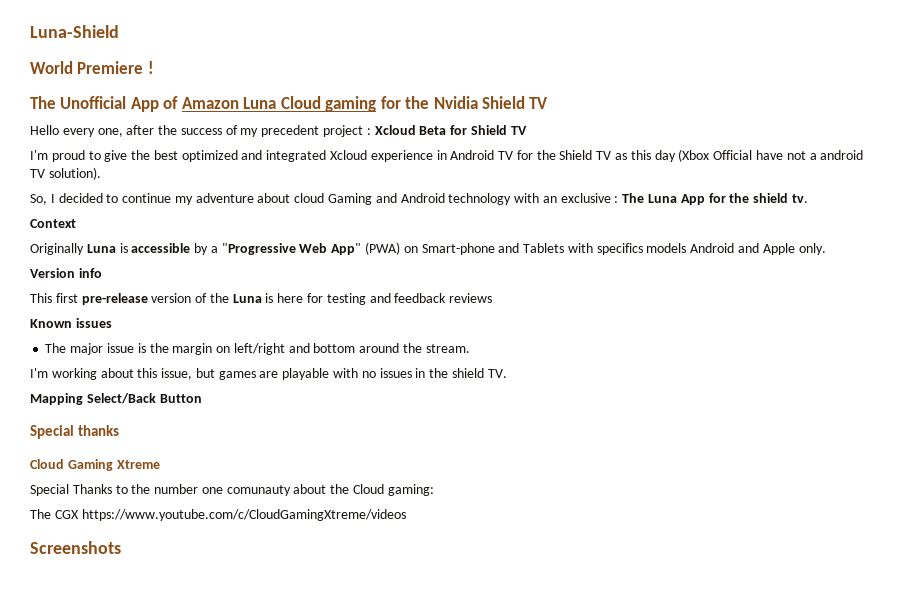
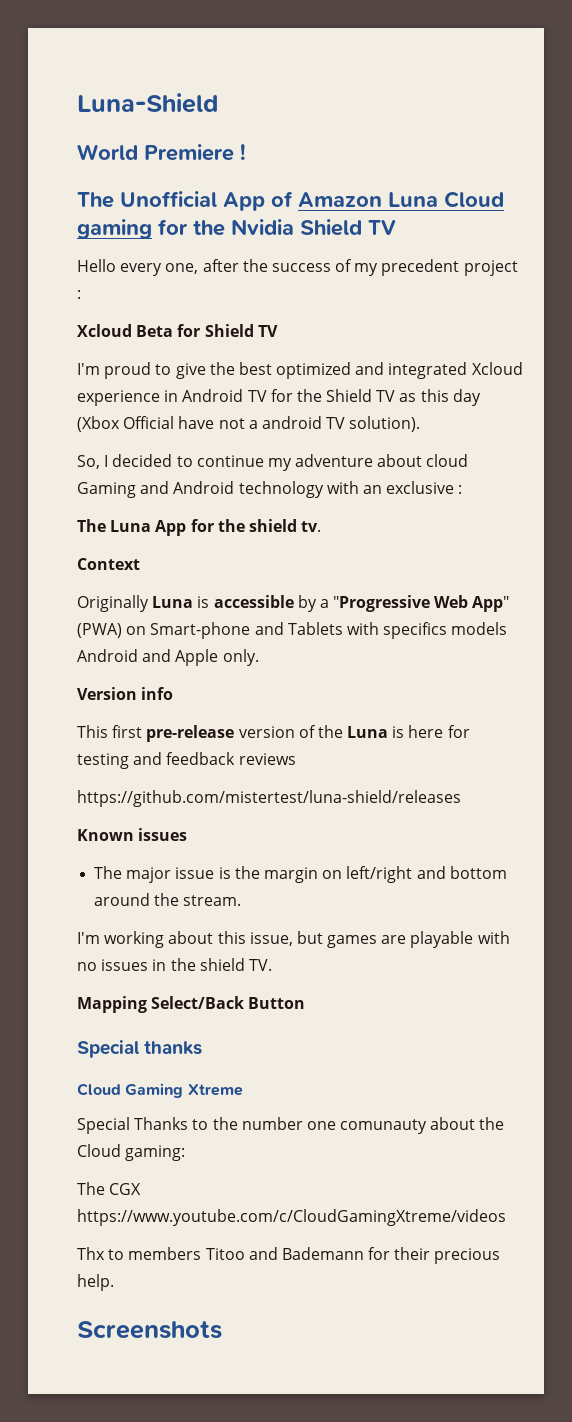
- Hello every one, after the success of my precedent project : Xcloud Beta for Shield TV
+ Hello every one, after the success of my precedent project :
+ Xcloud Beta for Shield TV
- So, I decided to continue my adventure about cloud Gaming and Android technology with an exclusive : The Luna App for the shield tv.
+ So, I decided to continue my adventure about cloud Gaming and Android technology with an exclusive :
+ The Luna App for the shield tv.
+ https://github.com/mistertest/luna-shield/releases
+ Thx to members Titoo and Bademann for their precious help.

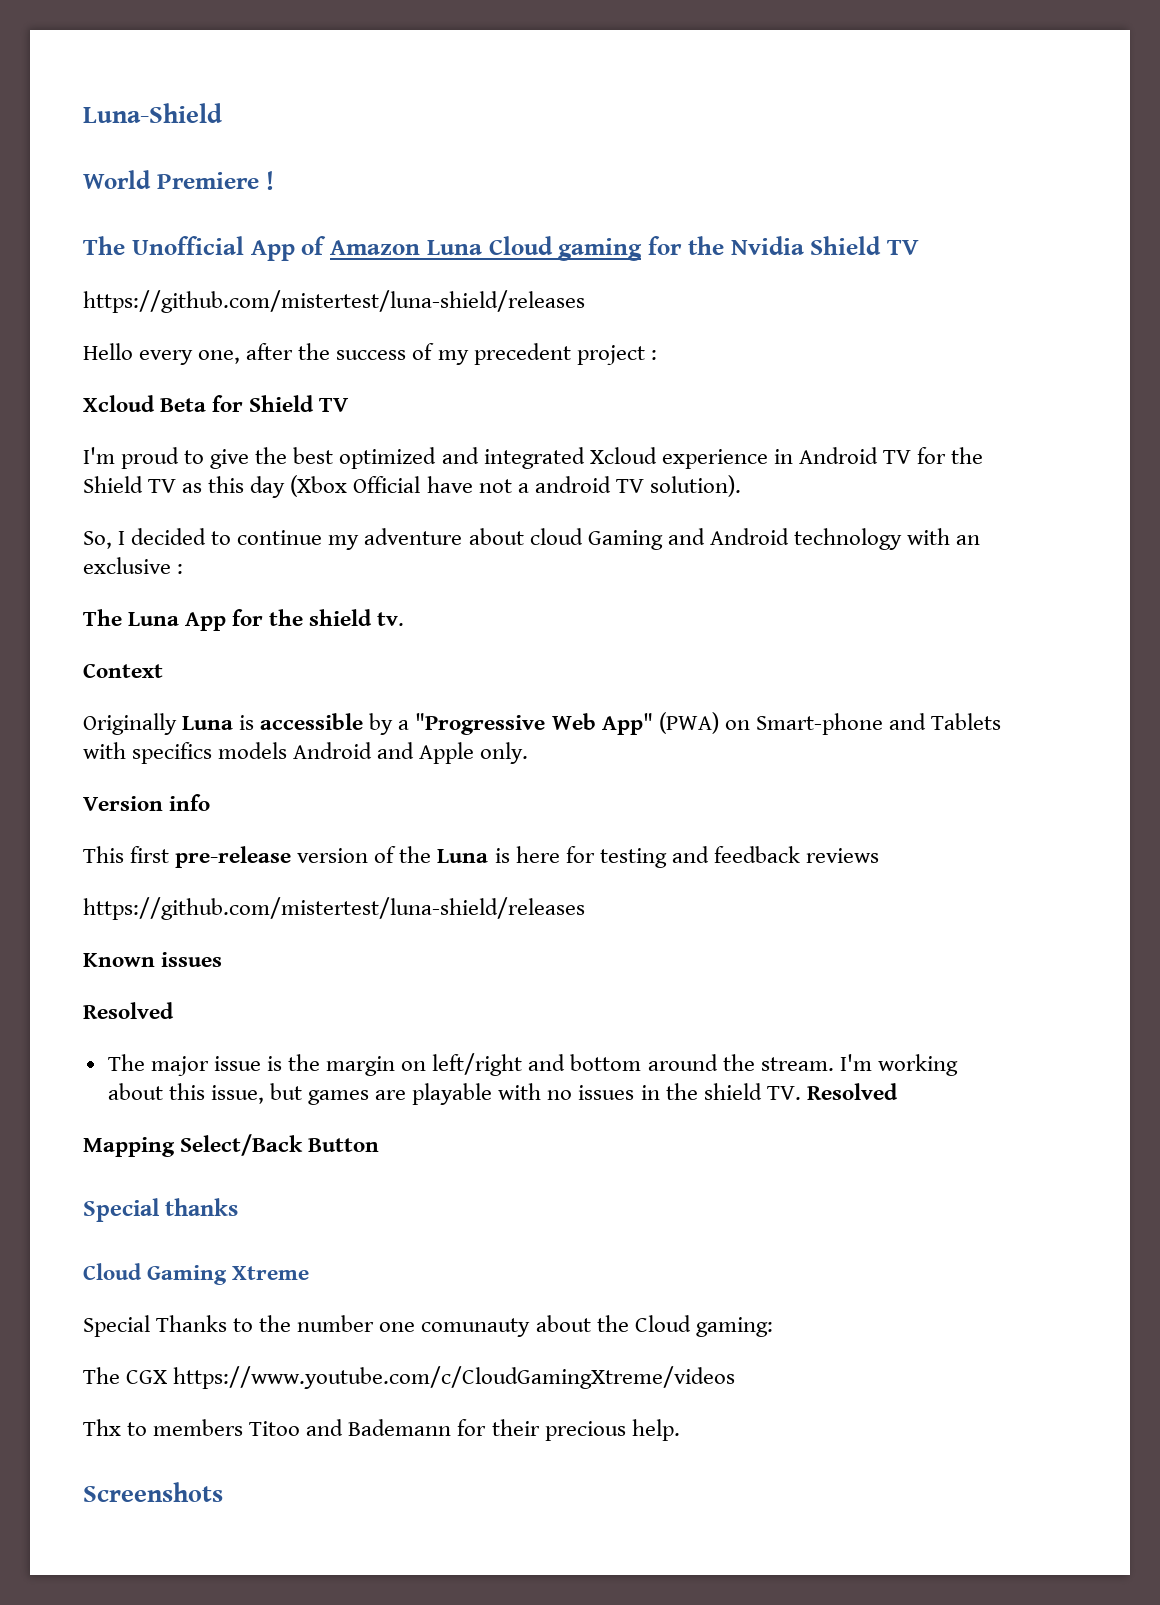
  The Unofficial App of Amazon Luna Cloud gaming for the Nvidia Shield TV
+ https://github.com/mistertest/luna-shield/releases
  Known issues
+ Resolved
- The major issue is the margin on left/right and bottom around the stream.
- I'm working about this issue, but games are playable with no issues in the shield TV.
+ The major issue is the margin on left/right and bottom around the stream. I'm working about this issue, but games are playable with no issues in the shield TV. Resolved

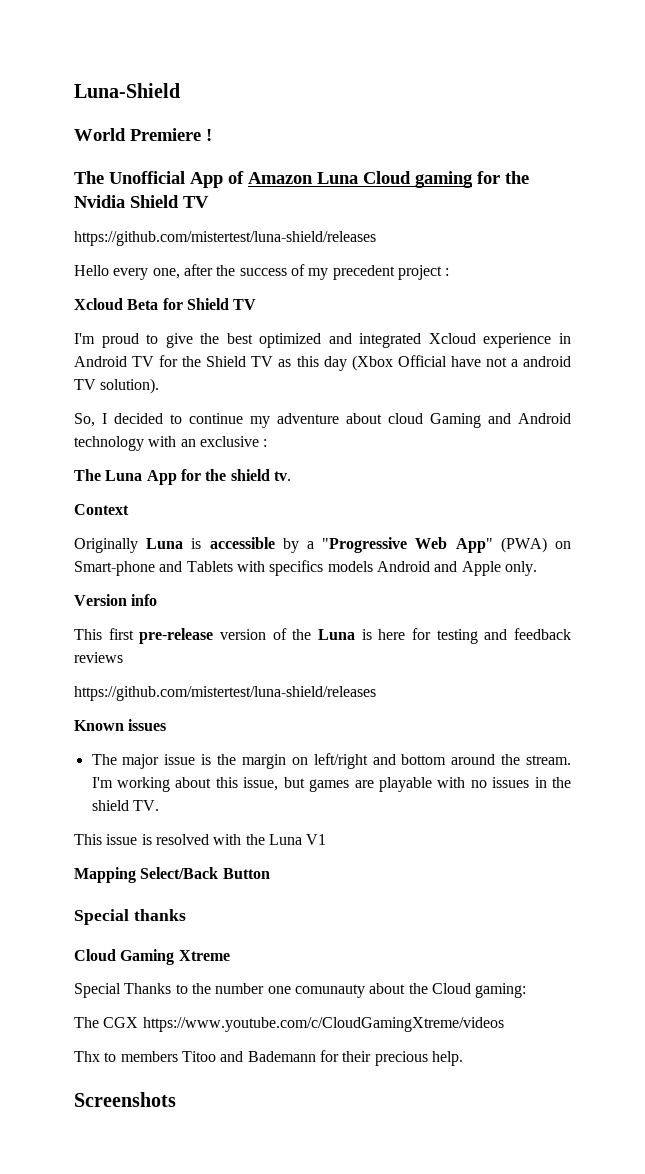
  Known issues
- Resolved
- I'm working about this issue, but games are playable with no issues in the shield TV. Resolved
+ I'm working about this issue, but games are playable with no issues in the shield TV.
+ This issue is resolved with the Luna V1

